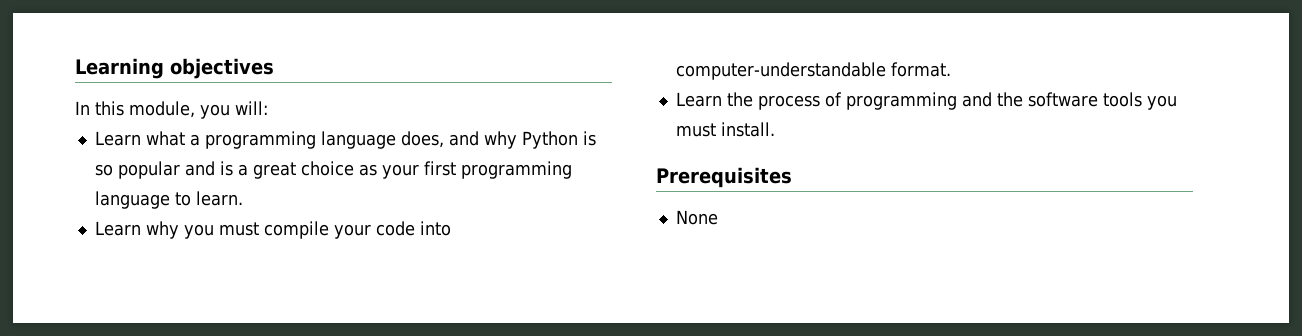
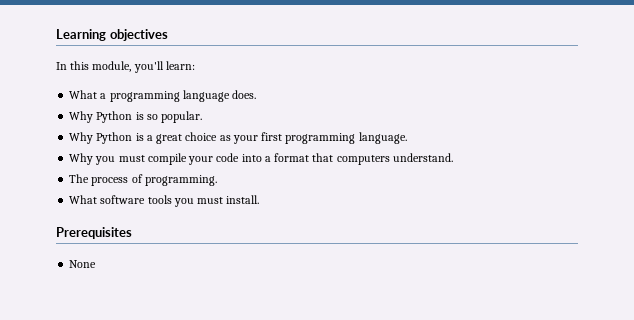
- In this module, you will:
- Learn what a programming language does, and why Python is so popular and is a great choice as your first programming language to learn.
- Learn why you must compile your code into computer-understandable format.
- Learn the process of programming and the software tools you must install.
+ In this module, you'll learn:
+ What a programming language does.
+ Why Python is so popular.
+ Why Python is a great choice as your first programming language.
+ Why you must compile your code into a format that computers understand.
+ The process of programming.
+ What software tools you must install.

